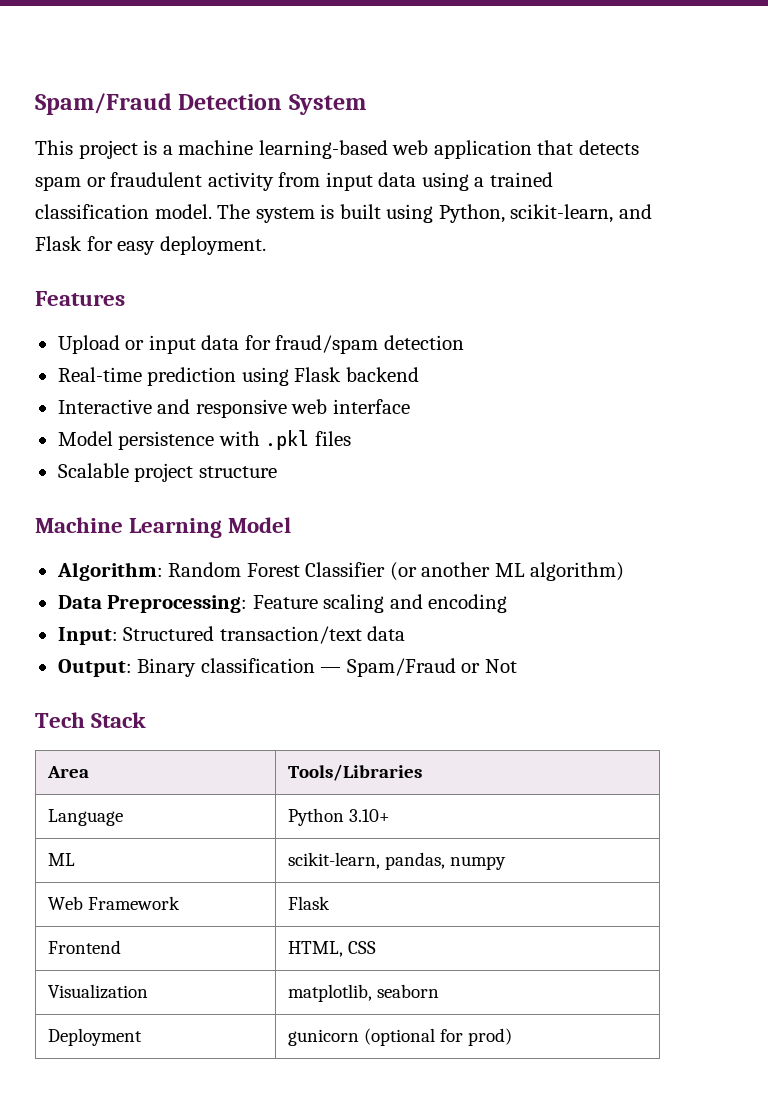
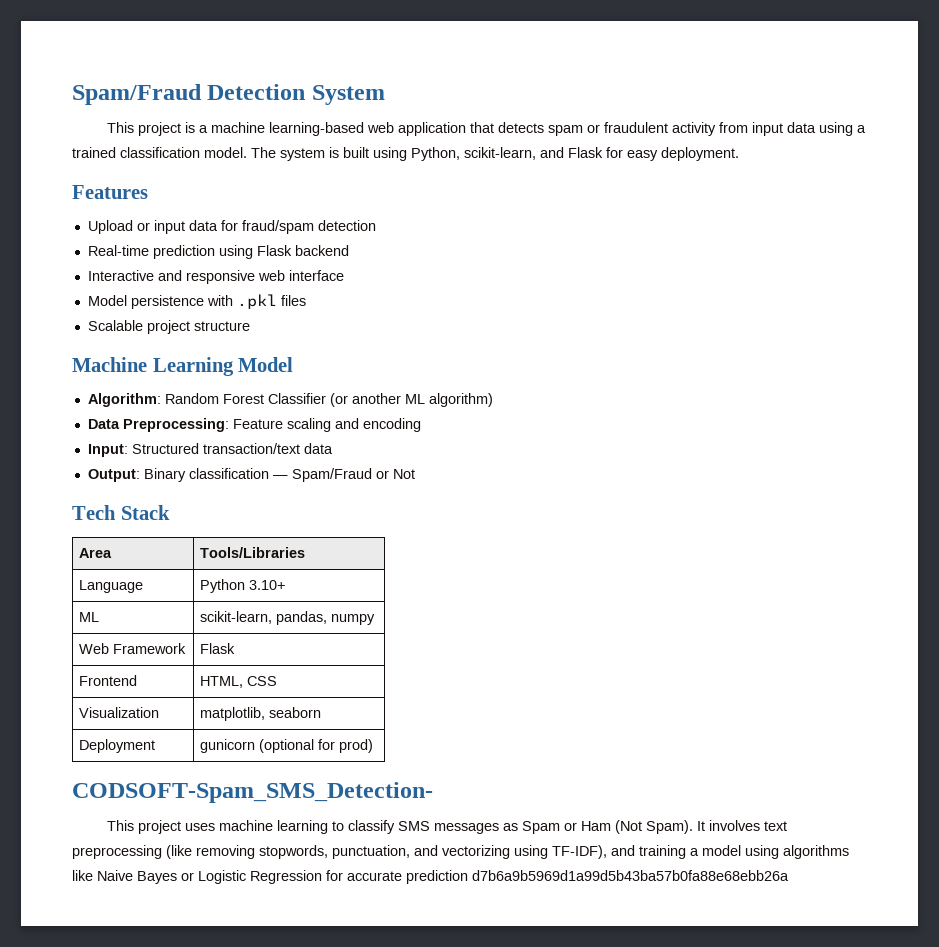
+ CODSOFT-Spam_SMS_Detection-
+ This project uses machine learning to classify SMS messages as Spam or Ham (Not Spam). It involves text preprocessing (like removing stopwords, punctuation, and vectorizing using TF-IDF), and training a model using algorithms like Naive Bayes or Logistic Regression for accurate prediction d7b6a9b5969d1a99d5b43ba57b0fa88e68ebb26a

